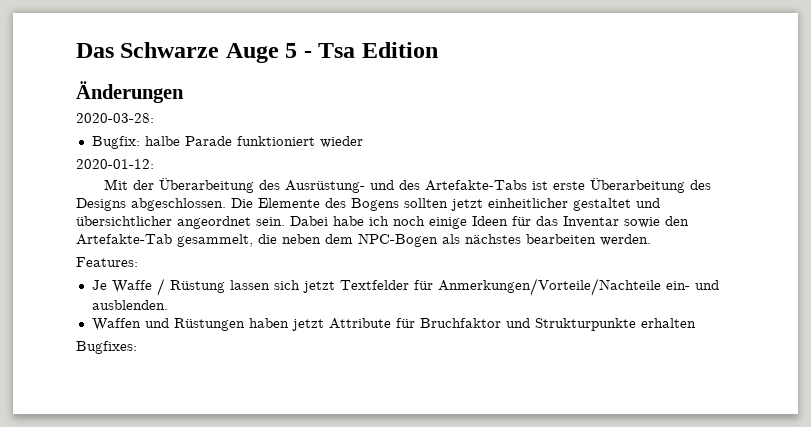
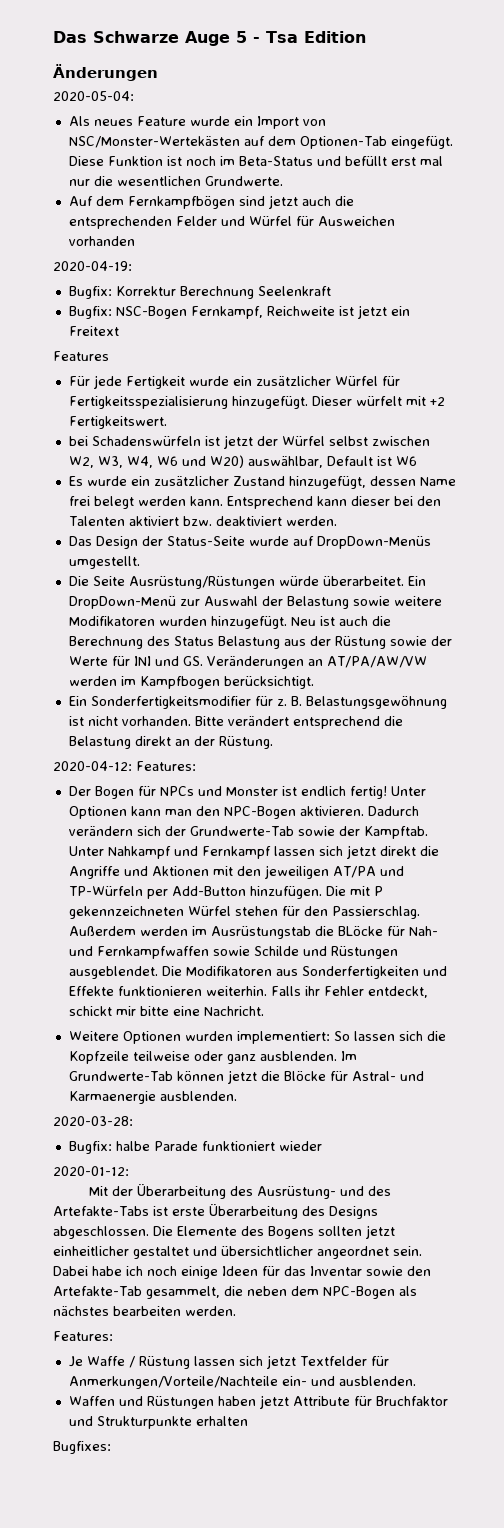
+ 2020-05-04:
+ Als neues Feature wurde ein Import von NSC/Monster-Wertekästen auf dem Optionen-Tab eingefügt. Diese Funktion ist noch im Beta-Status und befüllt erst mal nur die wesentlichen Grundwerte.
+ Auf dem Fernkampfbögen sind jetzt auch die entsprechenden Felder und Würfel für Ausweichen vorhanden
+ 2020-04-19:
+ Bugfix: Korrektur Berechnung Seelenkraft
+ Bugfix: NSC-Bogen Fernkampf, Reichweite ist jetzt ein Freitext
+ Features
+ Für jede Fertigkeit wurde ein zusätzlicher Würfel für Fertigkeitsspezialisierung hinzugefügt. Dieser würfelt mit +2 Fertigkeitswert.
+ bei Schadenswürfeln ist jetzt der Würfel selbst zwischen W2, W3, W4, W6 und W20) auswählbar, Default ist W6
+ Es wurde ein zusätzlicher Zustand hinzugefügt, dessen Name frei belegt werden kann. Entsprechend kann dieser bei den Talenten aktiviert bzw. deaktiviert werden.
+ Das Design der Status-Seite wurde auf DropDown-Menüs umgestellt.
+ Die Seite Ausrüstung/Rüstungen würde überarbeitet. Ein DropDown-Menü zur Auswahl der Belastung sowie weitere Modifikatoren wurden hinzugefügt. Neu ist auch die Berechnung des Status Belastung aus der Rüstung sowie der Werte für INI und GS. Veränderungen an AT/PA/AW/VW werden im Kampfbogen berücksichtigt.
+ Ein Sonderfertigkeitsmodifier für z. B. Belastungsgewöhnung ist nicht vorhanden. Bitte verändert entsprechend die Belastung direkt an der Rüstung.
+ 2020-04-12: Features:
+ Der Bogen für NPCs und Monster ist endlich fertig! Unter Optionen kann man den NPC-Bogen aktivieren. Dadurch verändern sich der Grundwerte-Tab sowie der Kampftab. Unter Nahkampf und Fernkampf lassen sich jetzt direkt die Angriffe und Aktionen mit den jeweiligen AT/PA und TP-Würfeln per Add-Button hinzufügen. Die mit P gekennzeichneten Würfel stehen für den Passierschlag. Außerdem werden im Ausrüstungstab die BLöcke für Nah- und Fernkampfwaffen sowie Schilde und Rüstungen ausgeblendet. Die Modifikatoren aus Sonderfertigkeiten und Effekte funktionieren weiterhin. Falls ihr Fehler entdeckt, schickt mir bitte eine Nachricht.
+ Weitere Optionen wurden implementiert: So lassen sich die Kopfzeile teilweise oder ganz ausblenden. Im Grundwerte-Tab können jetzt die Blöcke für Astral- und Karmaenergie ausblenden.

